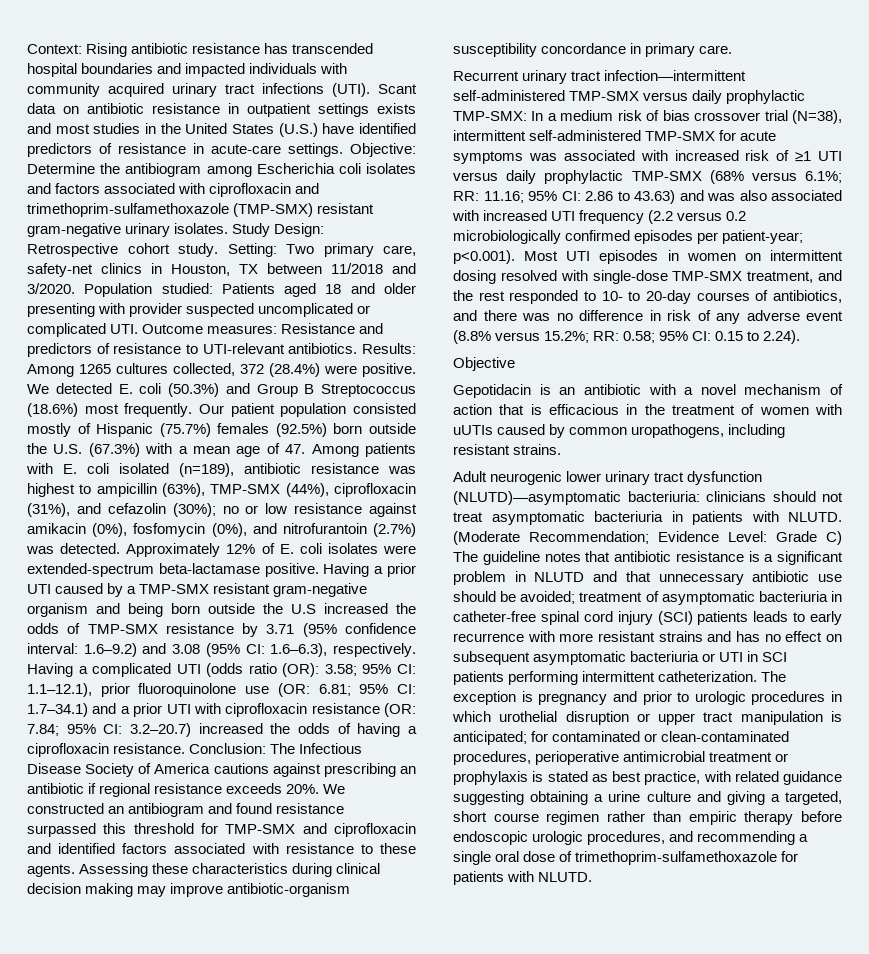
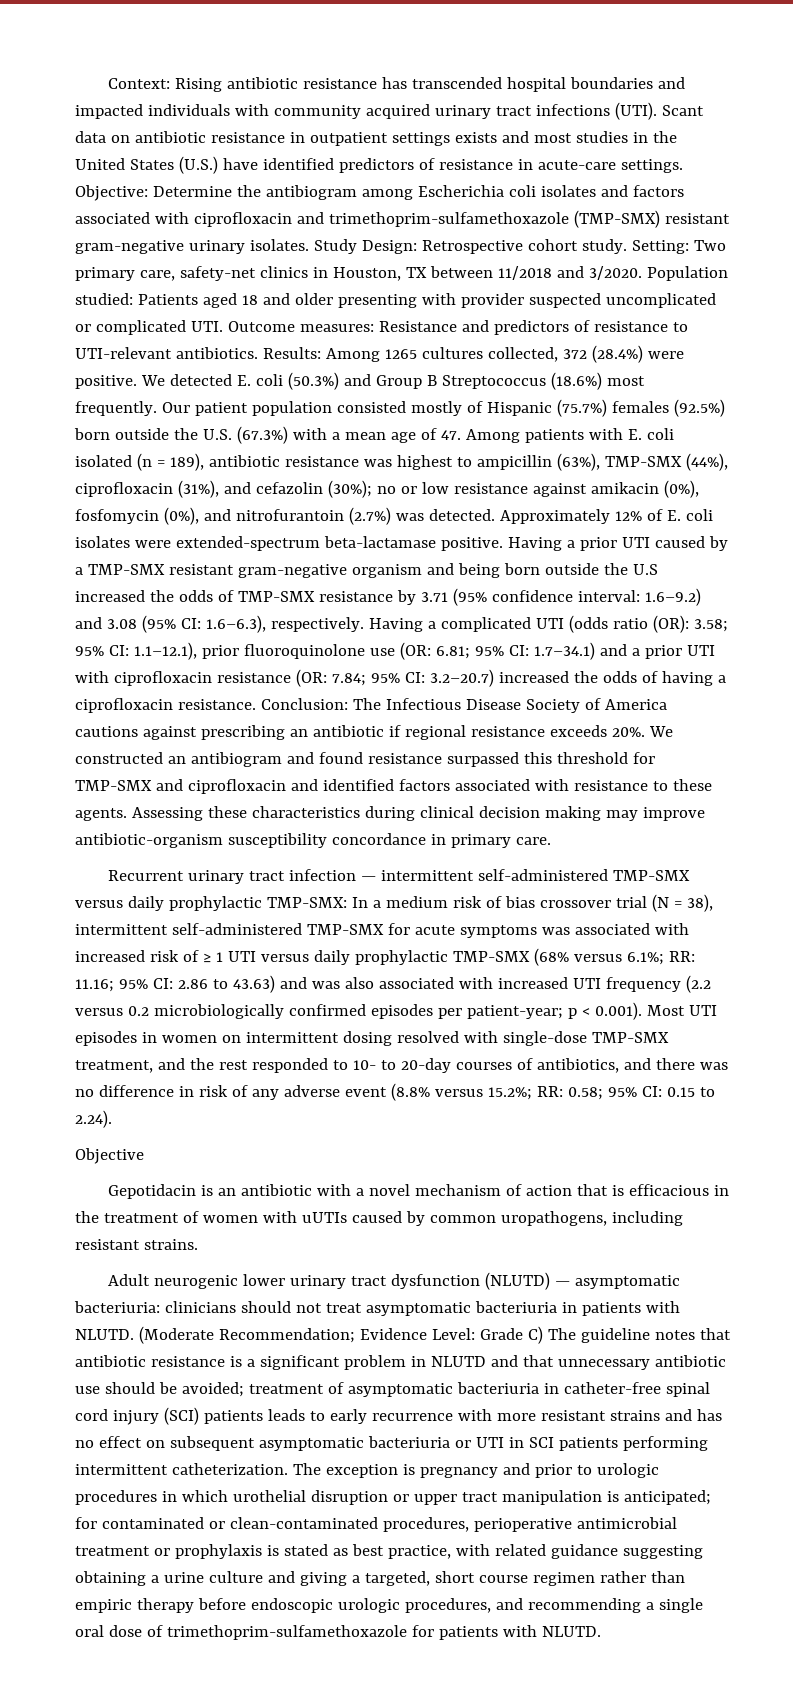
- Our patient population consisted mostly of Hispanic (75.7%) females (92.5%) born outside the U.S. (67.3%) with a mean age of 47. Among patients with E. coli isolated (n=189), antibiotic resistance was highest to ampicillin (63%), TMP-SMX (44%), ciprofloxacin (31%), and cefazolin (30%); no or low resistance against amikacin (0%), fosfomycin (0%), and nitrofurantoin (2.7%) was detected.
+ Our patient population consisted mostly of Hispanic (75.7%) females (92.5%) born outside the U.S. (67.3%) with a mean age of 47. Among patients with E. coli isolated (n = 189), antibiotic resistance was highest to ampicillin (63%), TMP-SMX (44%), ciprofloxacin (31%), and cefazolin (30%); no or low resistance against amikacin (0%), fosfomycin (0%), and nitrofurantoin (2.7%) was detected.
- Recurrent urinary tract infection—intermittent self-administered TMP-SMX versus daily prophylactic TMP-SMX:
+ Recurrent urinary tract infection — intermittent self-administered TMP-SMX versus daily prophylactic TMP-SMX:
- In a medium risk of bias crossover trial (N=38), intermittent self-administered TMP-SMX for acute symptoms was associated with increased risk of ≥1 UTI versus daily prophylactic TMP-SMX (68% versus 6.1%;
+ In a medium risk of bias crossover trial (N = 38), intermittent self-administered TMP-SMX for acute symptoms was associated with increased risk of ≥ 1 UTI versus daily prophylactic TMP-SMX (68% versus 6.1%;
- p<0.001). Most UTI episodes in women on intermittent dosing resolved with single-dose TMP-SMX treatment, and the rest responded to 10- to 20-day courses of antibiotics, and there was no difference in risk of any adverse event (8.8% versus 15.2%;
+ p < 0.001). Most UTI episodes in women on intermittent dosing resolved with single-dose TMP-SMX treatment, and the rest responded to 10- to 20-day courses of antibiotics, and there was no difference in risk of any adverse event (8.8% versus 15.2%;
- Adult neurogenic lower urinary tract dysfunction (NLUTD)—asymptomatic bacteriuria: clinicians should not treat asymptomatic bacteriuria in patients with NLUTD.
+ Adult neurogenic lower urinary tract dysfunction (NLUTD) — asymptomatic bacteriuria: clinicians should not treat asymptomatic bacteriuria in patients with NLUTD.

